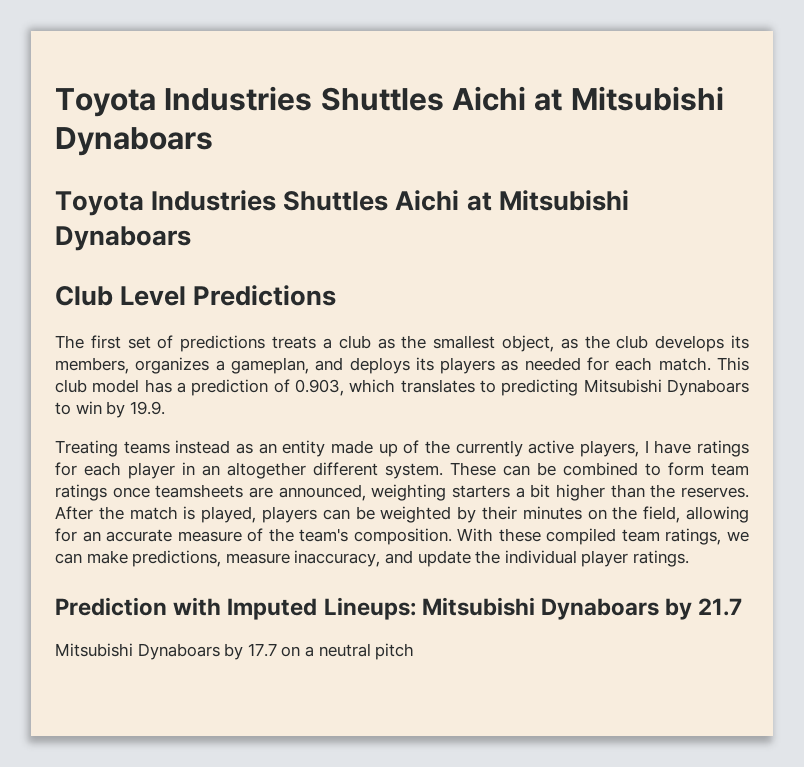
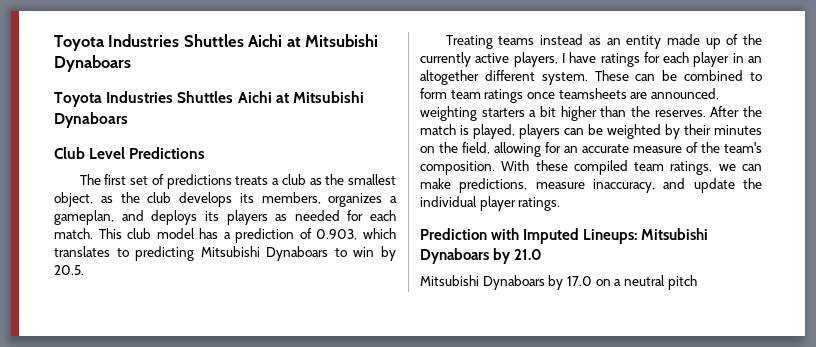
- This club model has a prediction of 0.903, which translates to predicting Mitsubishi Dynaboars to win by 19.9.
+ This club model has a prediction of 0.903, which translates to predicting Mitsubishi Dynaboars to win by 20.5.
- Prediction with Imputed Lineups: Mitsubishi Dynaboars by 21.7
- Mitsubishi Dynaboars by 17.7 on a neutral pitch
+ Prediction with Imputed Lineups: Mitsubishi Dynaboars by 21.0
+ Mitsubishi Dynaboars by 17.0 on a neutral pitch

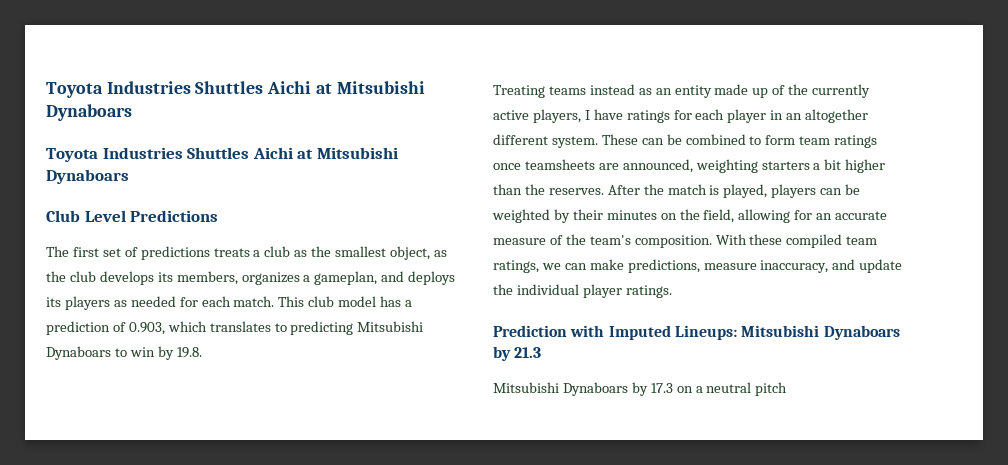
- This club model has a prediction of 0.903, which translates to predicting Mitsubishi Dynaboars to win by 20.5.
+ This club model has a prediction of 0.903, which translates to predicting Mitsubishi Dynaboars to win by 19.8.
- Prediction with Imputed Lineups: Mitsubishi Dynaboars by 21.0
- Mitsubishi Dynaboars by 17.0 on a neutral pitch
+ Prediction with Imputed Lineups: Mitsubishi Dynaboars by 21.3
+ Mitsubishi Dynaboars by 17.3 on a neutral pitch

